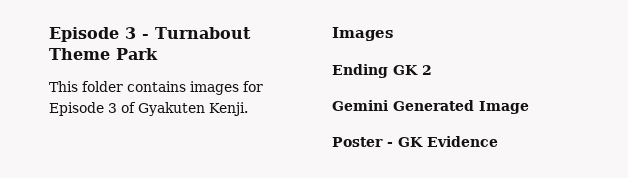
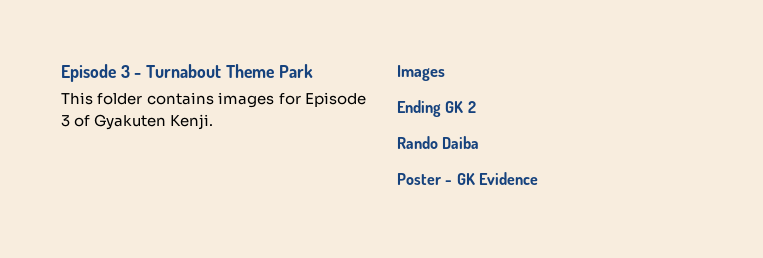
- Gemini Generated Image
+ Rando Daiba

